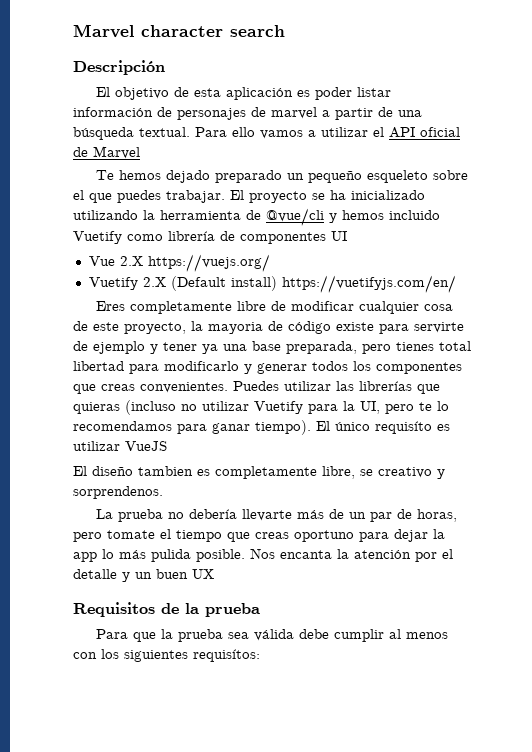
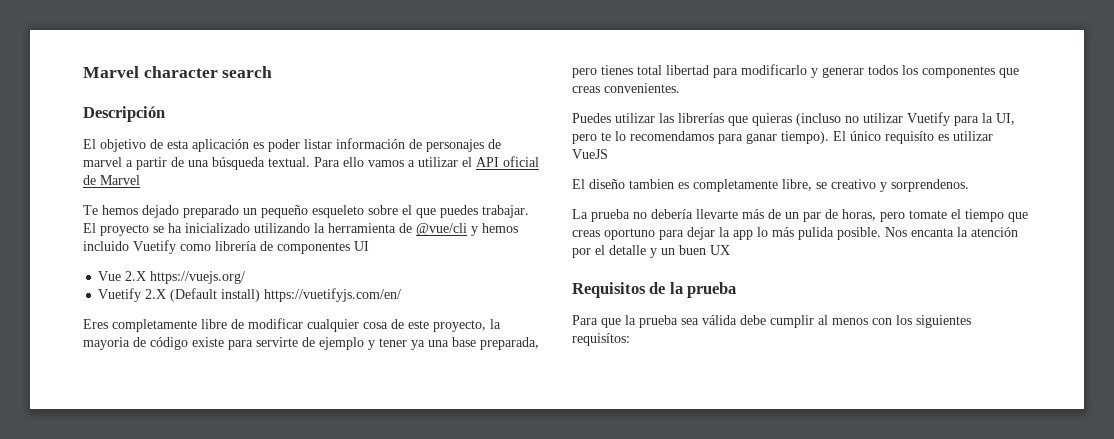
- Eres completamente libre de modificar cualquier cosa de este proyecto, la mayoria de código existe para servirte de ejemplo y tener ya una base preparada, pero tienes total libertad para modificarlo y generar todos los componentes que creas convenientes. Puedes utilizar las librerías que quieras (incluso no utilizar Vuetify para la UI, pero te lo recomendamos para ganar tiempo).
+ Eres completamente libre de modificar cualquier cosa de este proyecto, la mayoria de código existe para servirte de ejemplo y tener ya una base preparada, pero tienes total libertad para modificarlo y generar todos los componentes que creas convenientes.
+ Puedes utilizar las librerías que quieras (incluso no utilizar Vuetify para la UI, pero te lo recomendamos para ganar tiempo).

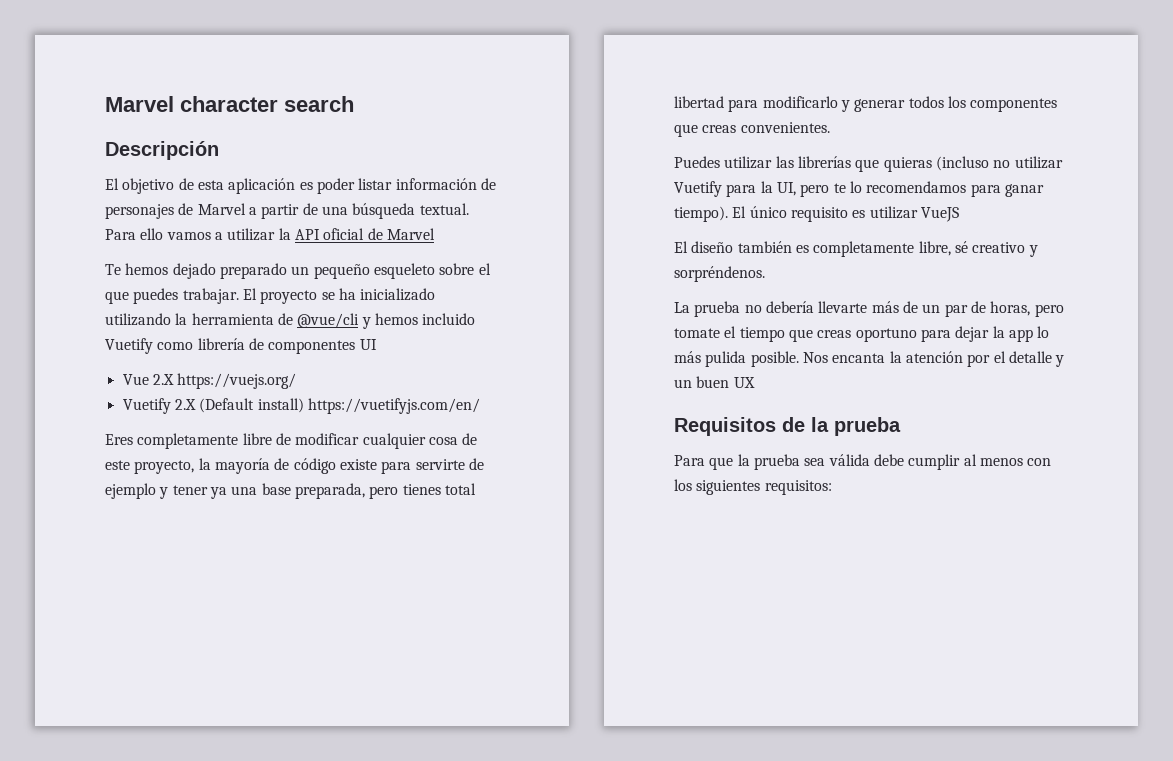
- El objetivo de esta aplicación es poder listar información de personajes de marvel a partir de una búsqueda textual.
+ El objetivo de esta aplicación es poder listar información de personajes de Marvel a partir de una búsqueda textual.
- Para ello vamos a utilizar el API oficial de Marvel
+ Para ello vamos a utilizar la API oficial de Marvel
- Eres completamente libre de modificar cualquier cosa de este proyecto, la mayoria de código existe para servirte de ejemplo y tener ya una base preparada, pero tienes total libertad para modificarlo y generar todos los componentes que creas convenientes.
+ Eres completamente libre de modificar cualquier cosa de este proyecto, la mayoría de código existe para servirte de ejemplo y tener ya una base preparada, pero tienes total libertad para modificarlo y generar todos los componentes que creas convenientes.
- El único requisíto es utilizar VueJS
+ El único requisito es utilizar VueJS
- El diseño tambien es completamente libre, se creativo y sorprendenos.
+ El diseño también es completamente libre, sé creativo y sorpréndenos.
- Para que la prueba sea válida debe cumplir al menos con los siguientes requisítos:
+ Para que la prueba sea válida debe cumplir al menos con los siguientes requisitos:

